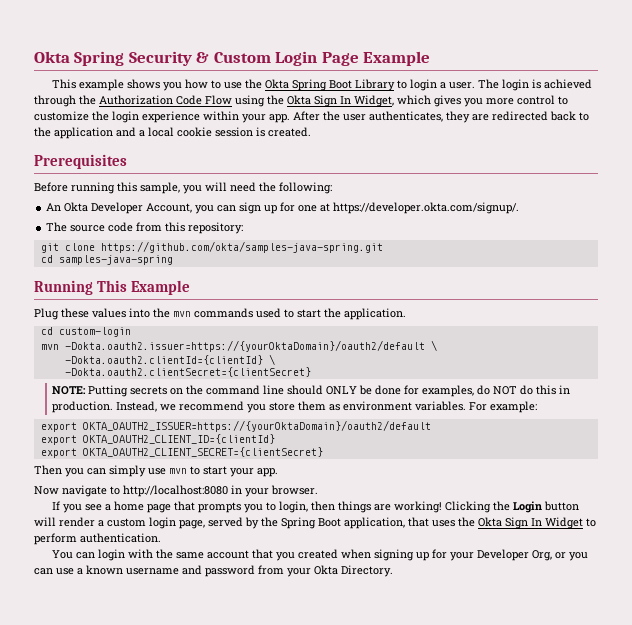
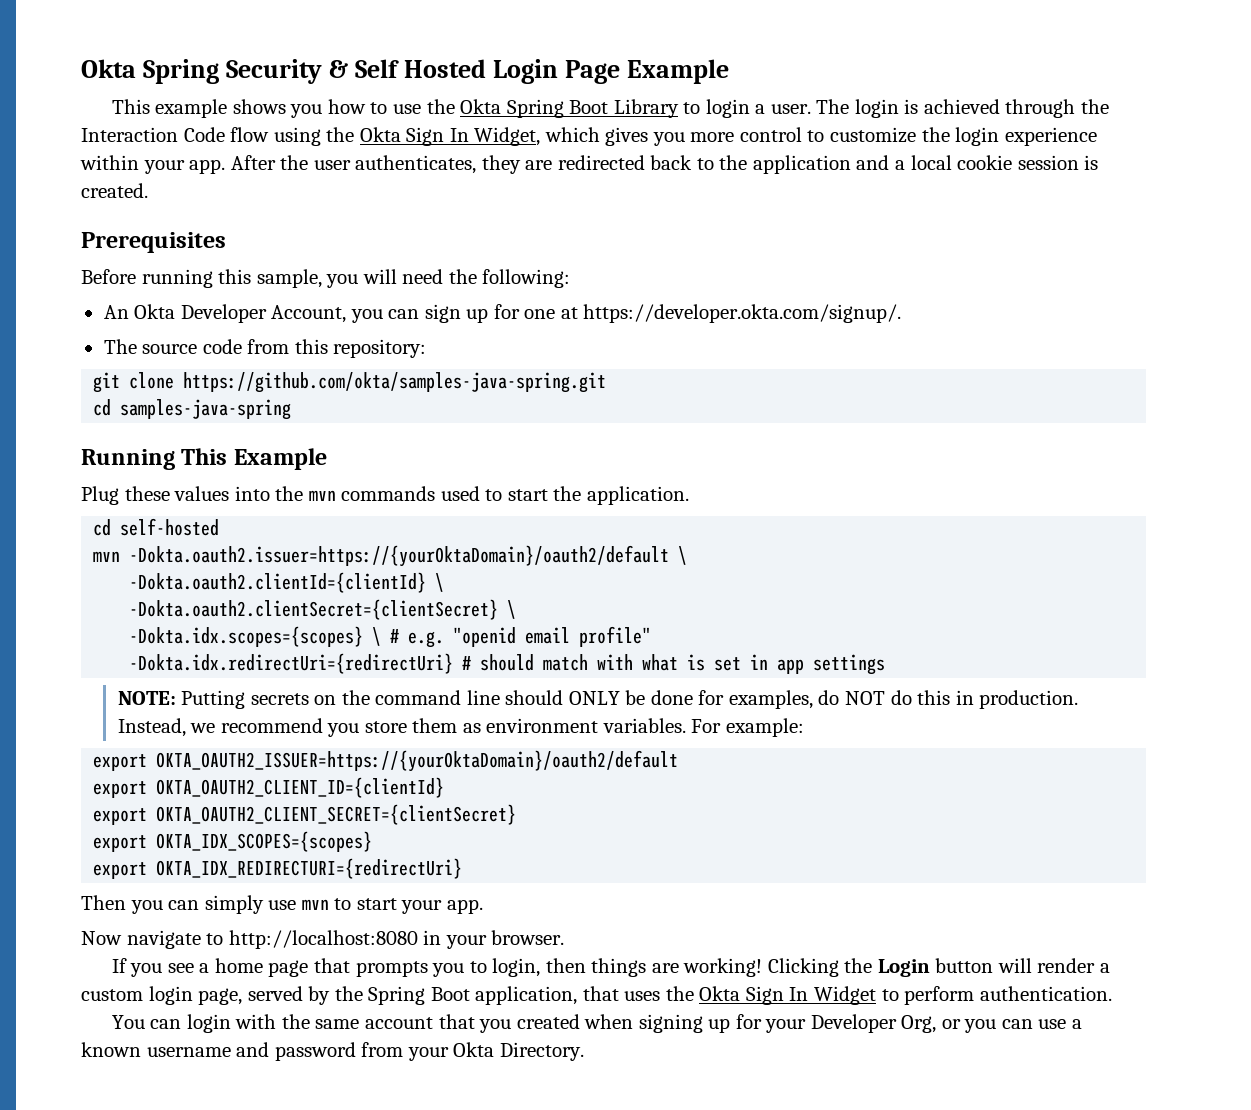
- Okta Spring Security & Custom Login Page Example
+ Okta Spring Security & Self Hosted Login Page Example
- The login is achieved through the Authorization Code Flow using the Okta Sign In Widget, which gives you more control to customize the login experience within your app.
+ The login is achieved through the Interaction Code flow using the Okta Sign In Widget, which gives you more control to customize the login experience within your app.
- cd custom-login
+ cd self-hosted
- -Dokta.oauth2.clientSecret={clientSecret}
+ -Dokta.oauth2.clientSecret={clientSecret} \
+ -Dokta.idx.scopes={scopes} \ # e.g. "openid email profile"
+ -Dokta.idx.redirectUri={redirectUri} # should match with what is set in app settings
+ export OKTA_IDX_SCOPES={scopes}
+ export OKTA_IDX_REDIRECTURI={redirectUri}

